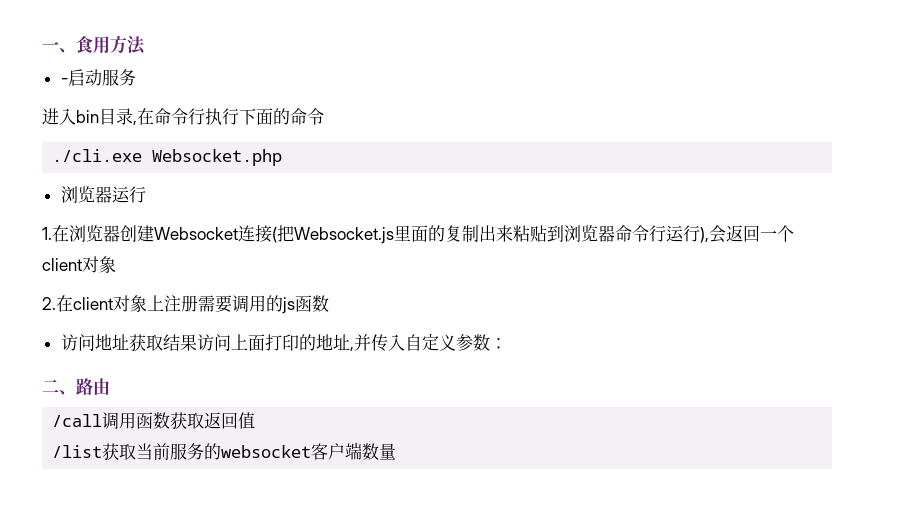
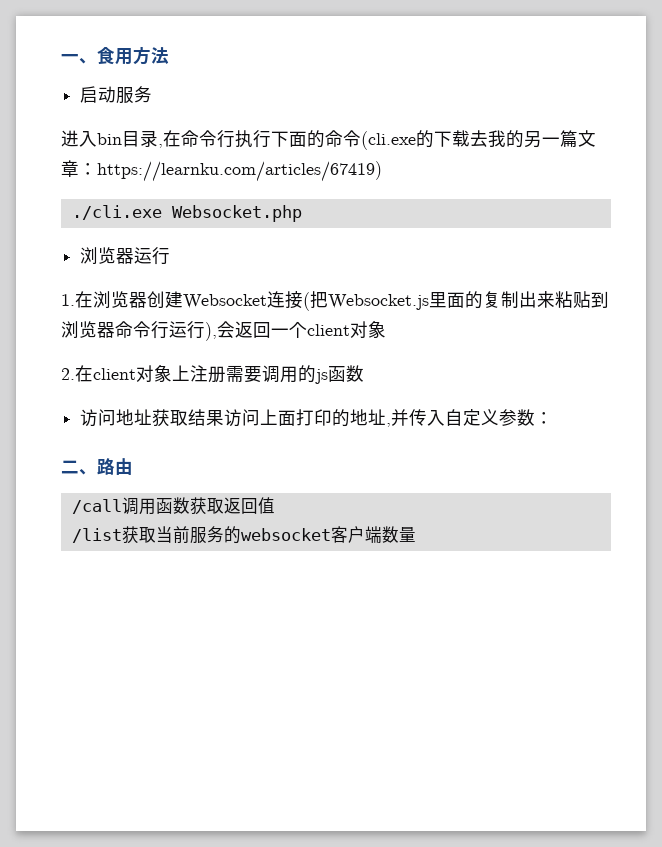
- -启动服务
+ 启动服务
- 进入bin目录,在命令行执行下面的命令
+ 进入bin目录,在命令行执行下面的命令(cli.exe的下载去我的另一篇文章：https://learnku.com/articles/67419)

